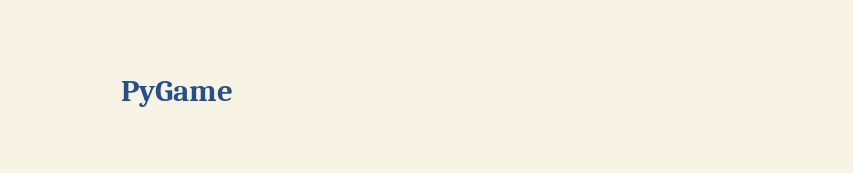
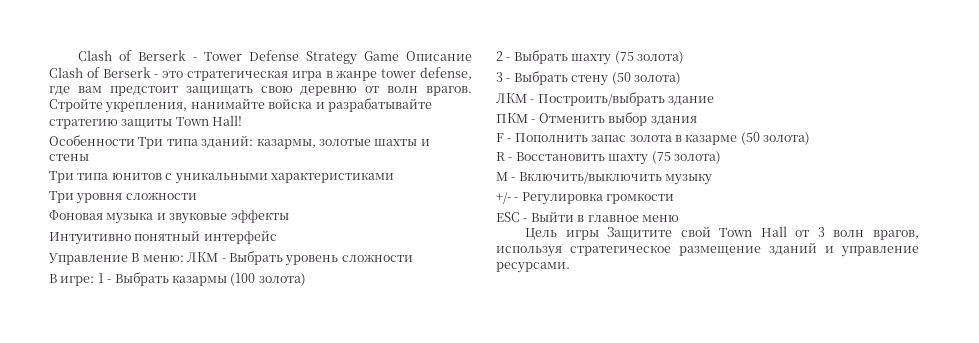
- PyGame
+ Clash of Berserk - Tower Defense Strategy Game Описание Clash of Berserk - это стратегическая игра в жанре tower defense, где вам предстоит защищать свою деревню от волн врагов. Стройте укрепления, нанимайте войска и разрабатывайте стратегию защиты Town Hall!
+ Особенности Три типа зданий: казармы, золотые шахты и стены
+ Три типа юнитов с уникальными характеристиками
+ Три уровня сложности
+ Фоновая музыка и звуковые эффекты
+ Интуитивно понятный интерфейс
+ Управление В меню: ЛКМ - Выбрать уровень сложности
+ В игре: 1 - Выбрать казармы (100 золота)
+ 2 - Выбрать шахту (75 золота)
+ 3 - Выбрать стену (50 золота)
+ ЛКМ - Построить/выбрать здание
+ ПКМ - Отменить выбор здания
+ F - Пополнить запас золота в казарме (50 золота)
+ R - Восстановить шахту (75 золота)
+ M - Включить/выключить музыку
+ +/- - Регулировка громкости
+ ESC - Выйти в главное меню
+ Цель игры Защитите свой Town Hall от 3 волн врагов, используя стратегическое размещение зданий и управление ресурсами.

